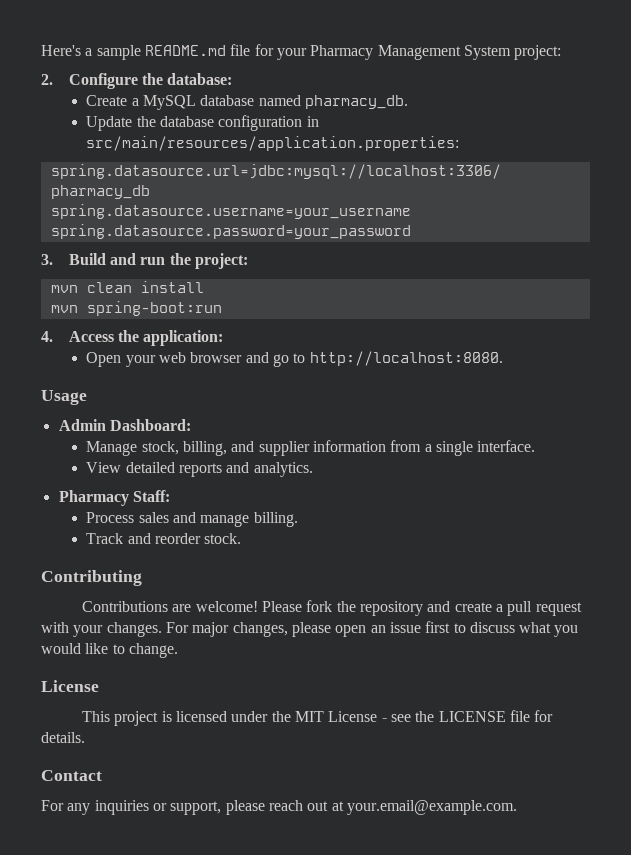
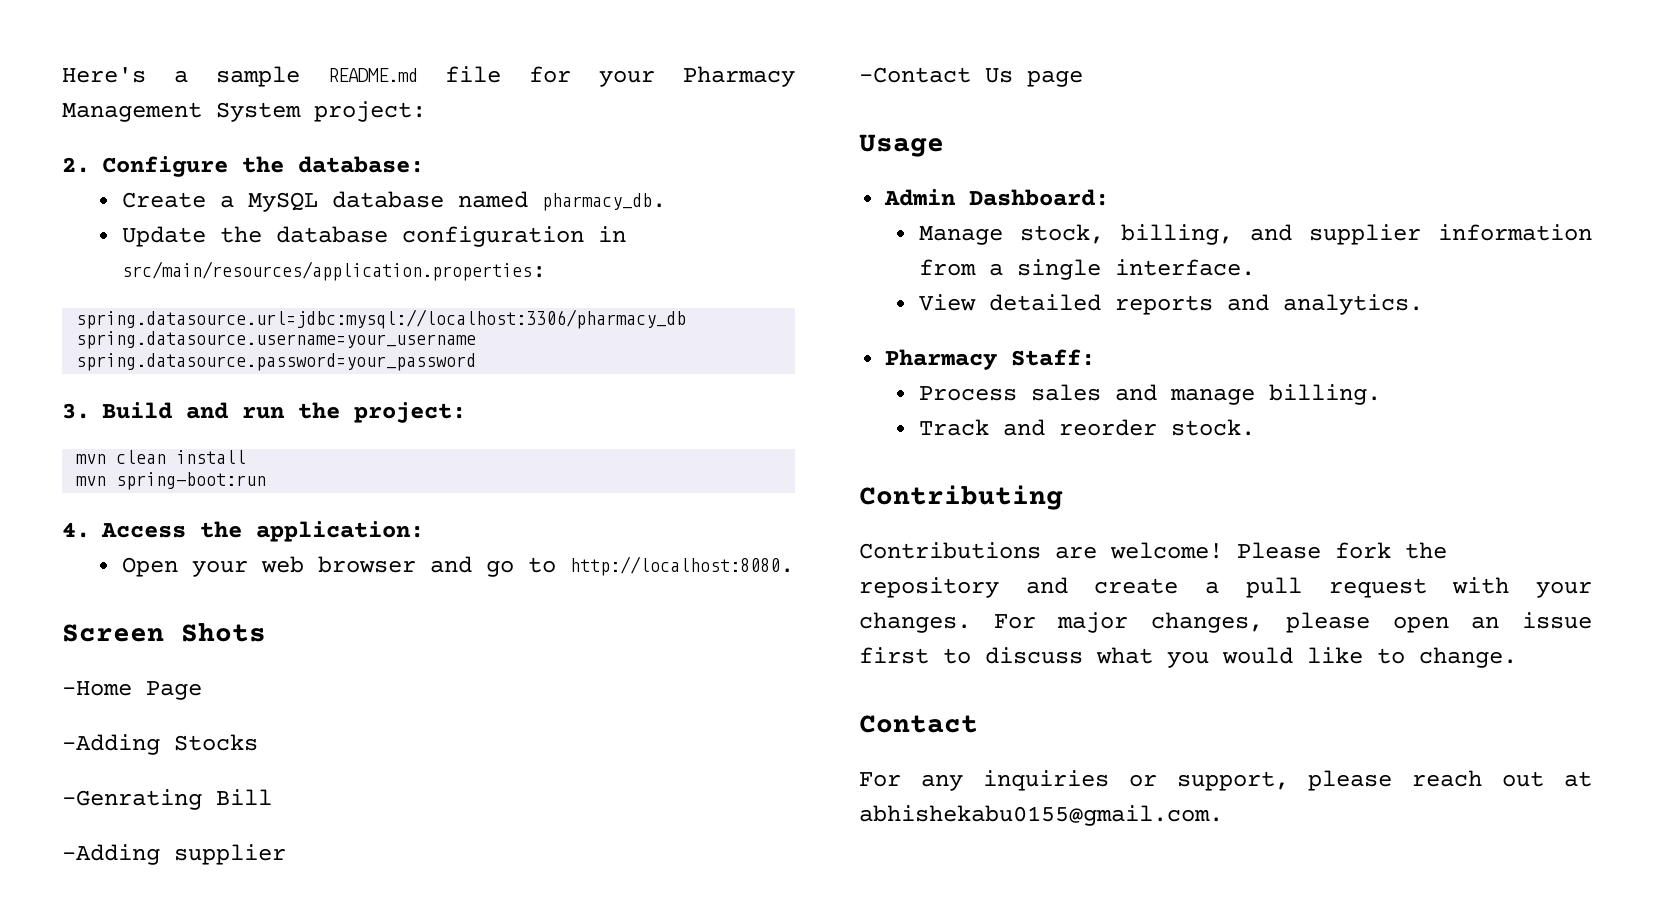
+ Screen Shots
+ -Home Page
+ -Adding Stocks
+ -Genrating Bill
+ -Adding supplier
+ -Contact Us page
  For major changes, please open an issue first to discuss what you would like to change.
- License
- This project is licensed under the MIT License - see the LICENSE file for details.
- For any inquiries or support, please reach out at your.email@example.com.
+ For any inquiries or support, please reach out at abhishekabu0155@gmail.com.

